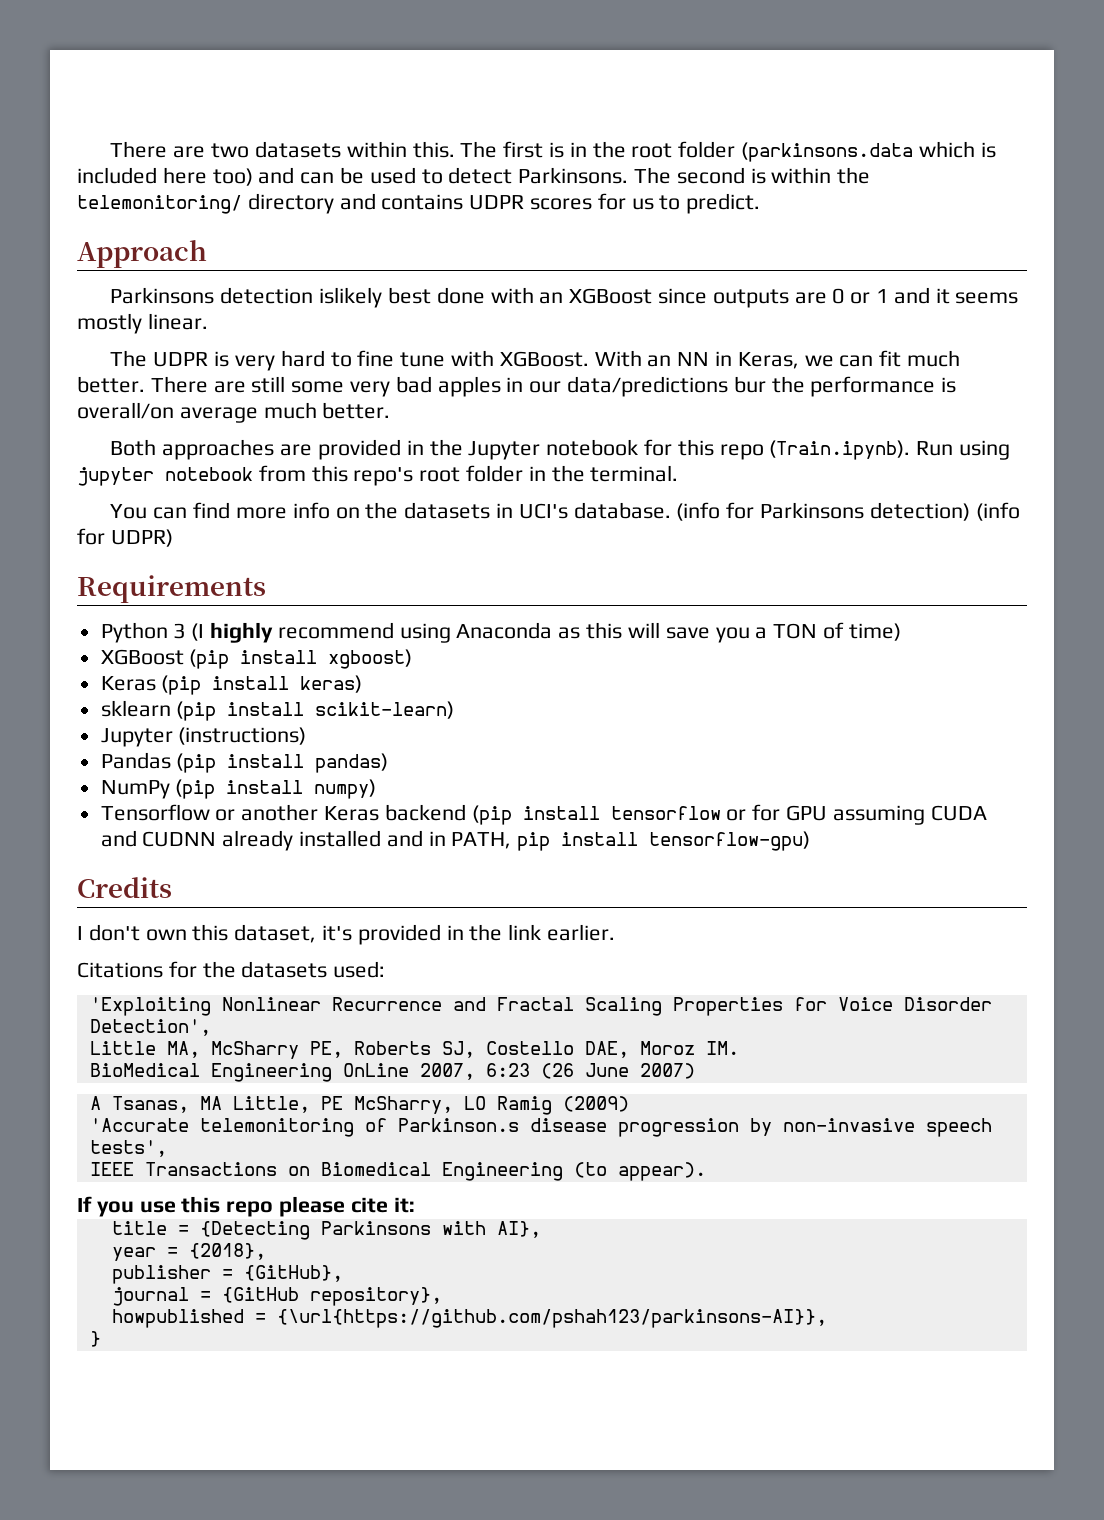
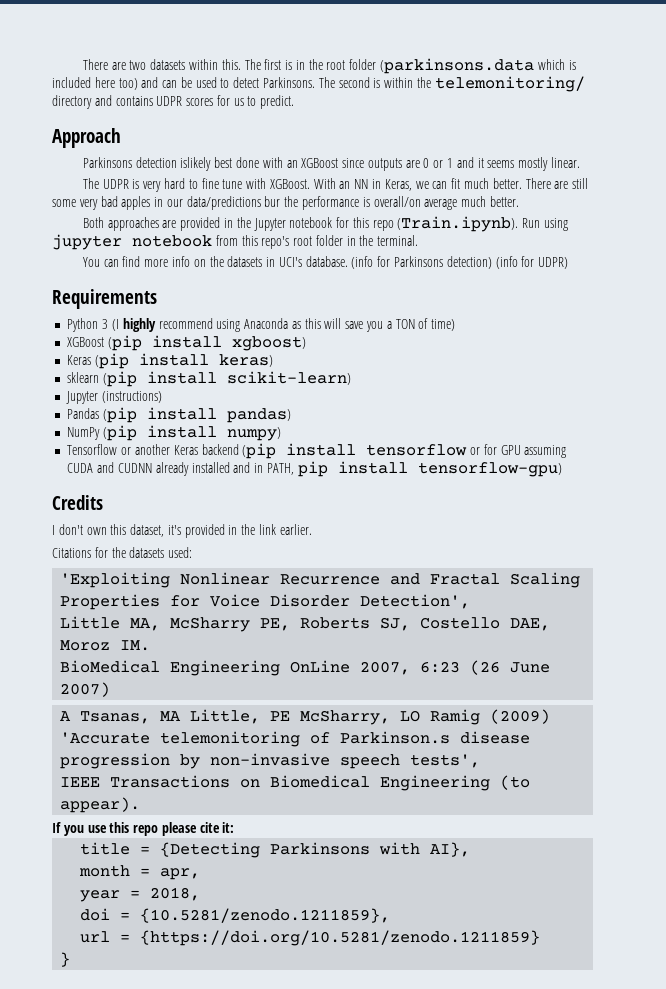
+ month = apr,
- year = {2018},
- publisher = {GitHub},
- journal = {GitHub repository},
- howpublished = {\url{https://github.com/pshah123/parkinsons-AI}},
+ year = 2018,
+ doi = {10.5281/zenodo.1211859},
+ url = {https://doi.org/10.5281/zenodo.1211859}

